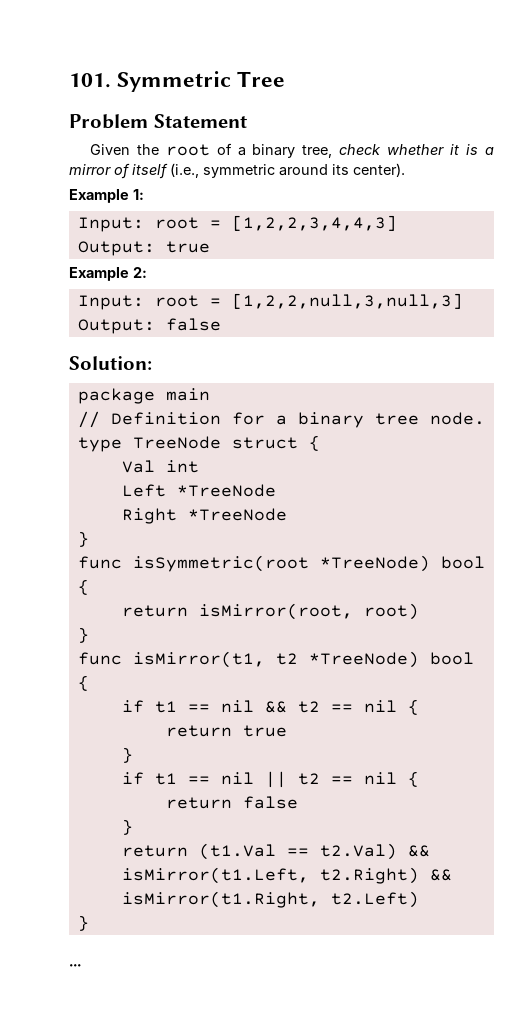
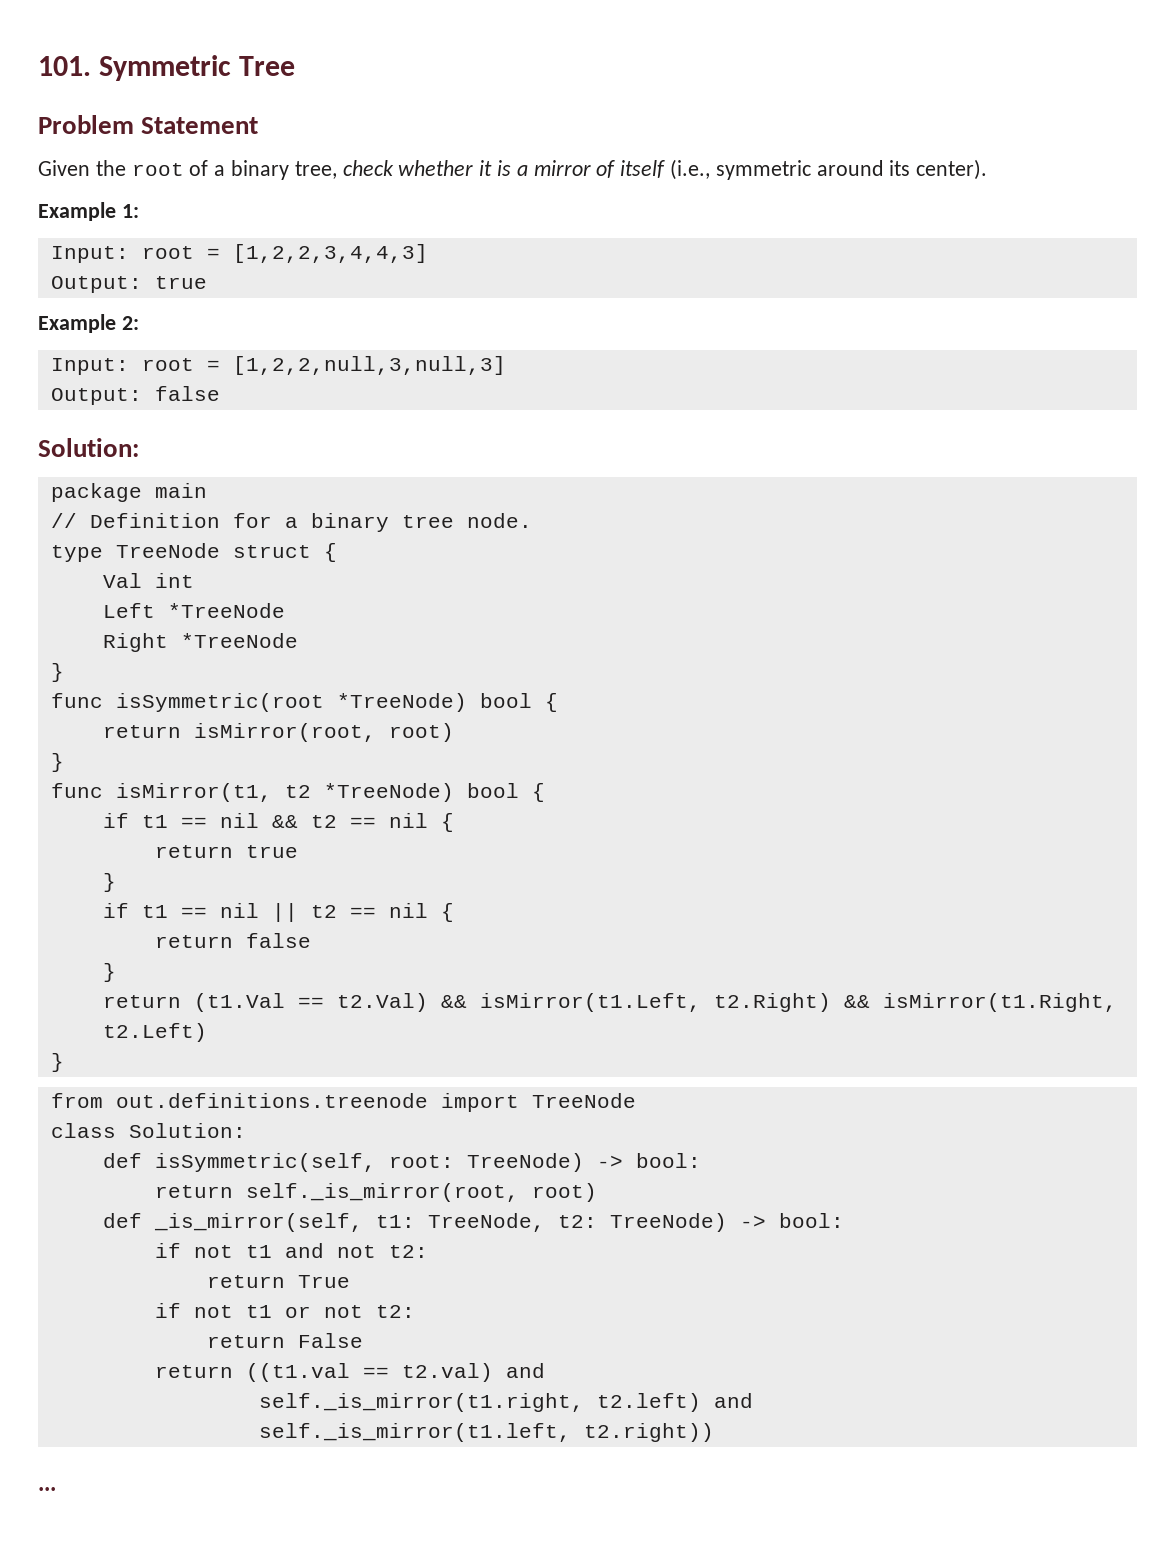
+ from out.definitions.treenode import TreeNode
+ class Solution:
+ def isSymmetric(self, root: TreeNode) -> bool:
+ return self._is_mirror(root, root)
+ def _is_mirror(self, t1: TreeNode, t2: TreeNode) -> bool:
+ if not t1 and not t2:
+ return True
+ if not t1 or not t2:
+ return False
+ return ((t1.val == t2.val) and
+ self._is_mirror(t1.right, t2.left) and
+ self._is_mirror(t1.left, t2.right))

